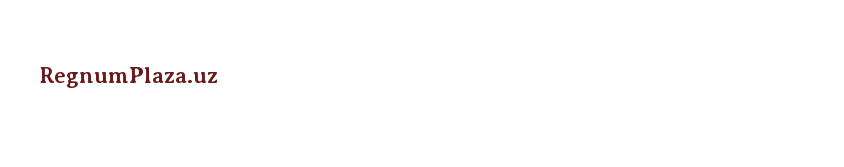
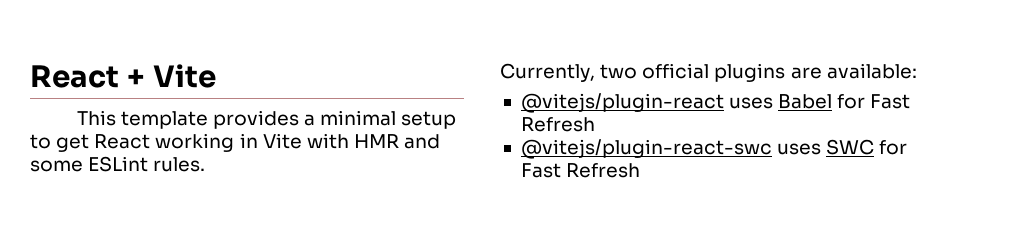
- RegnumPlaza.uz
+ React + Vite
+ This template provides a minimal setup to get React working in Vite with HMR and some ESLint rules.
+ Currently, two official plugins are available:
+ @vitejs/plugin-react uses Babel for Fast Refresh
+ @vitejs/plugin-react-swc uses SWC for Fast Refresh

